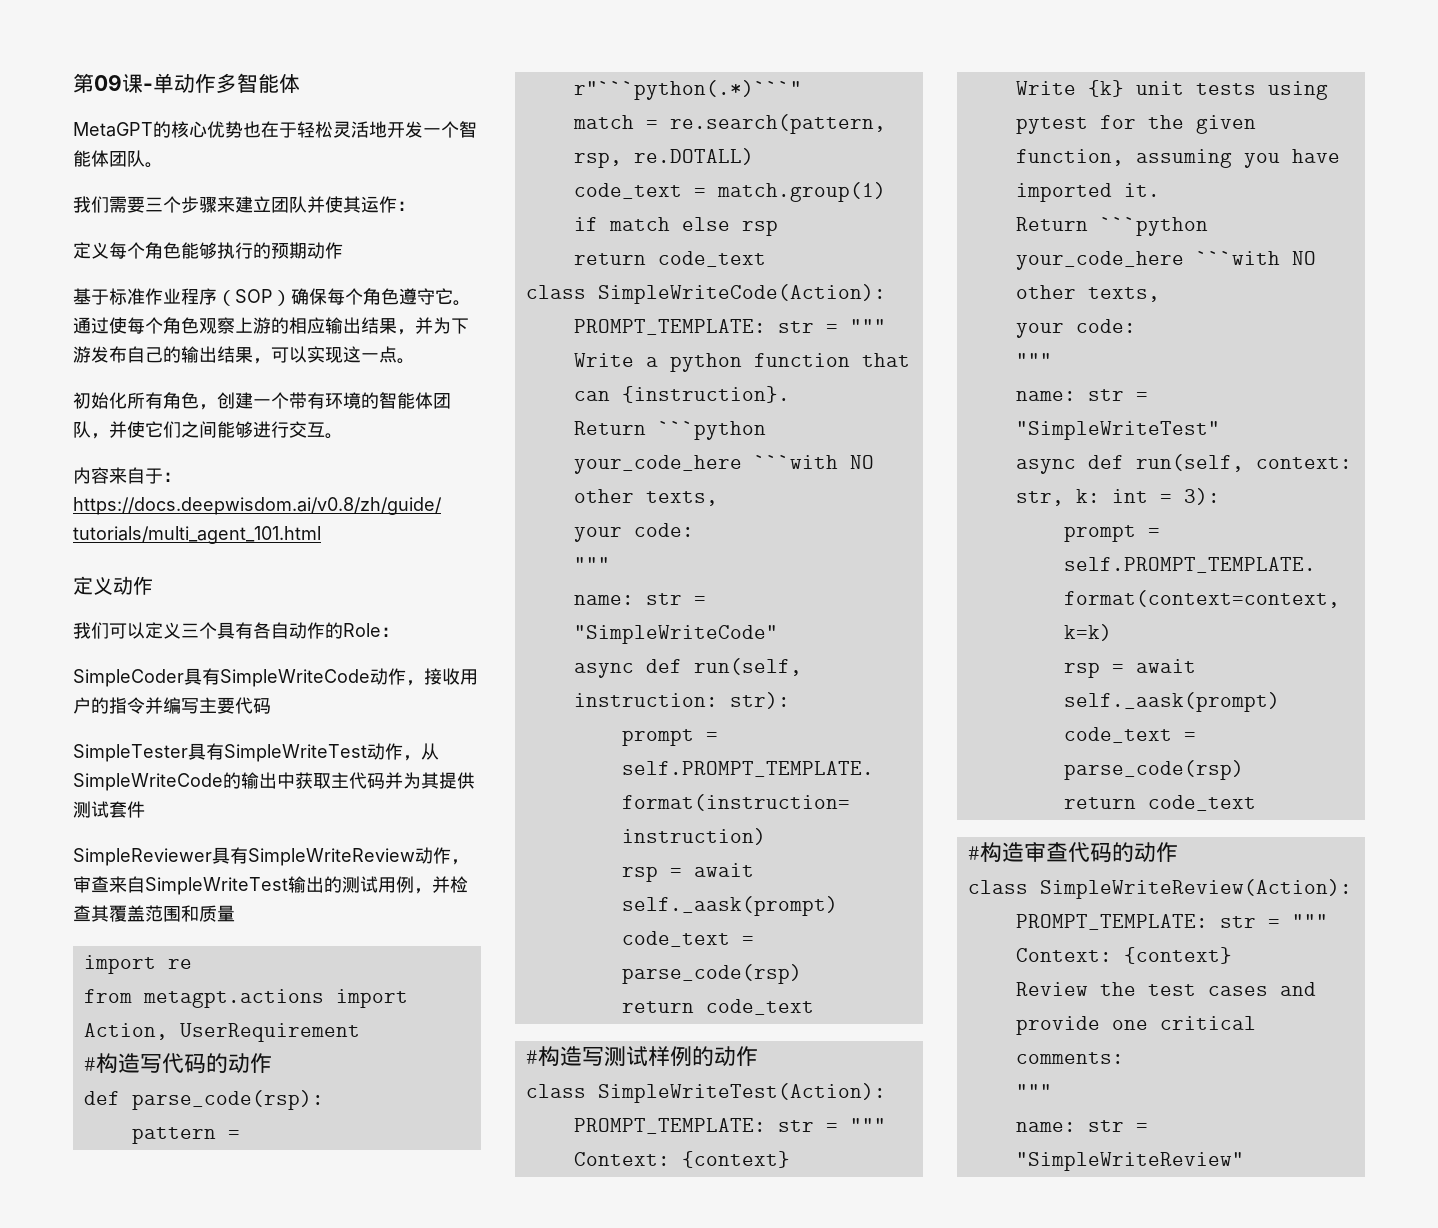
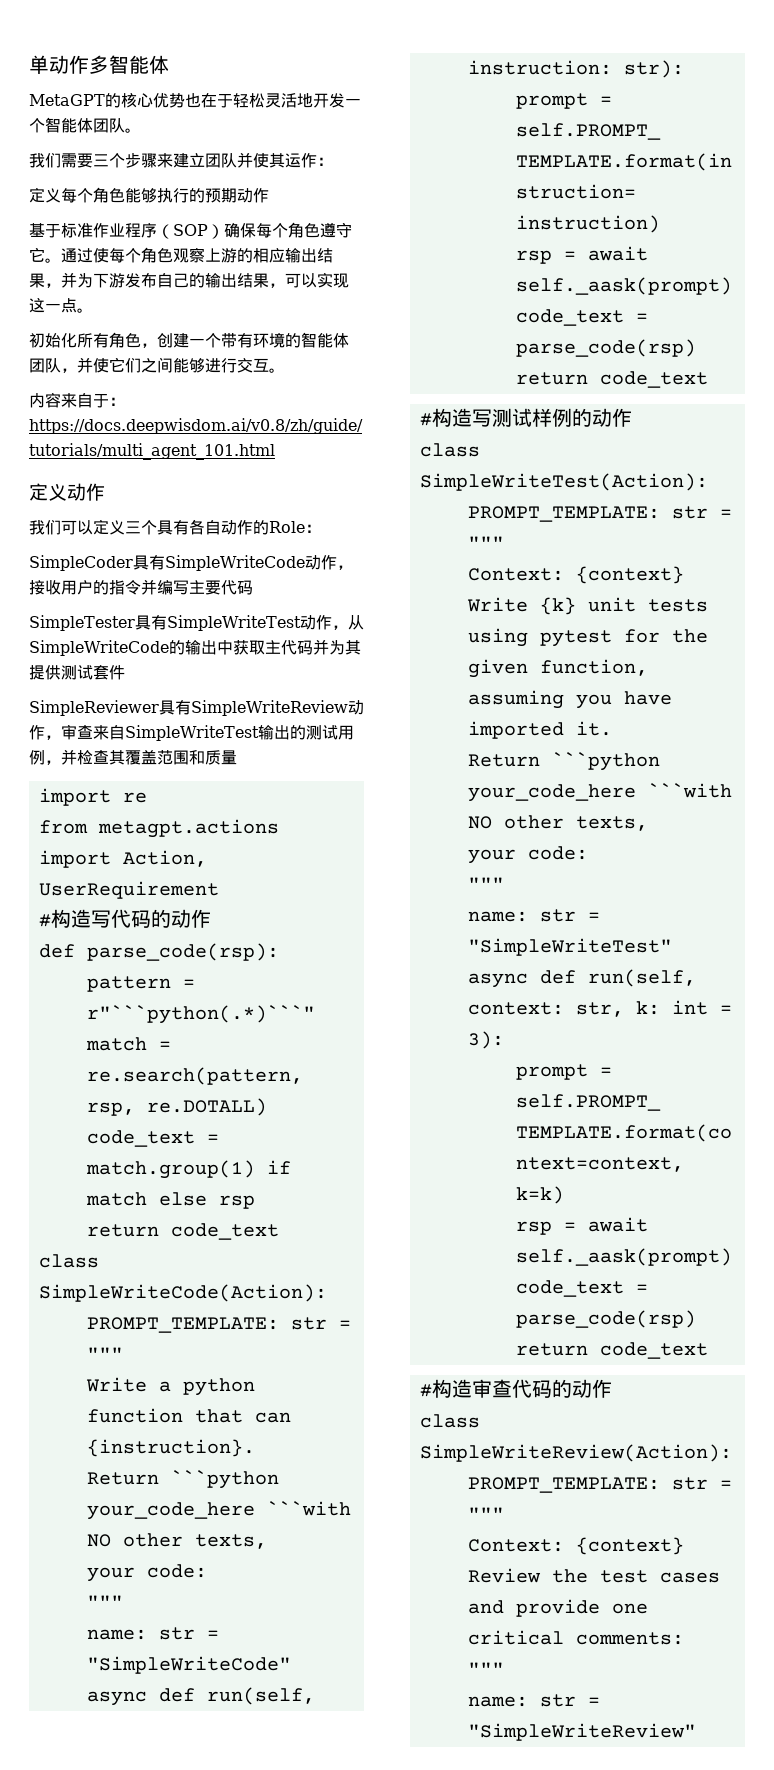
- 第09课-单动作多智能体
+ 单动作多智能体

